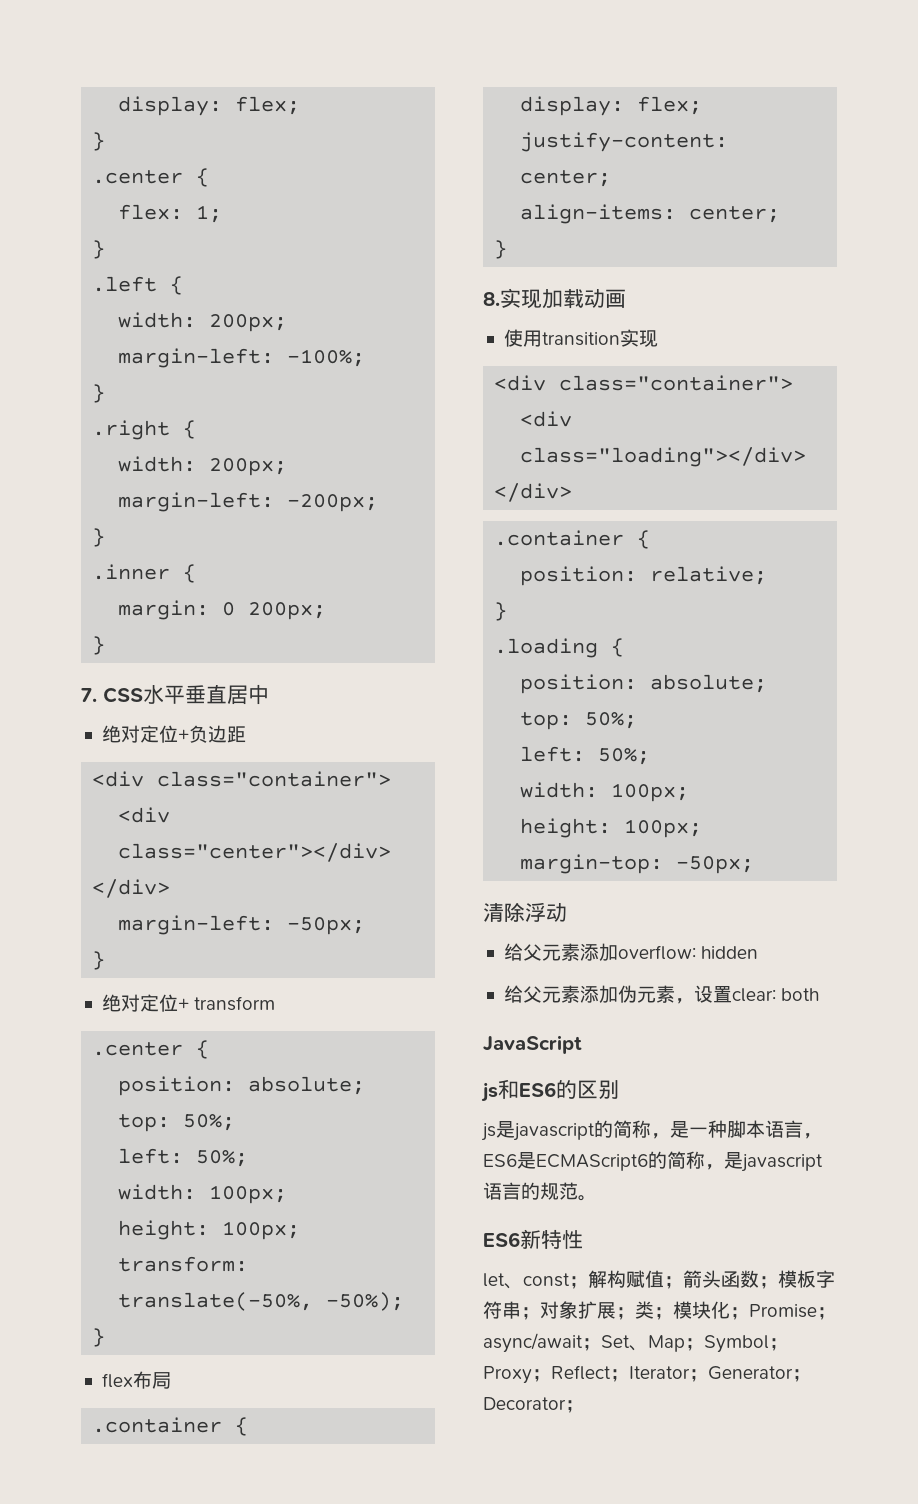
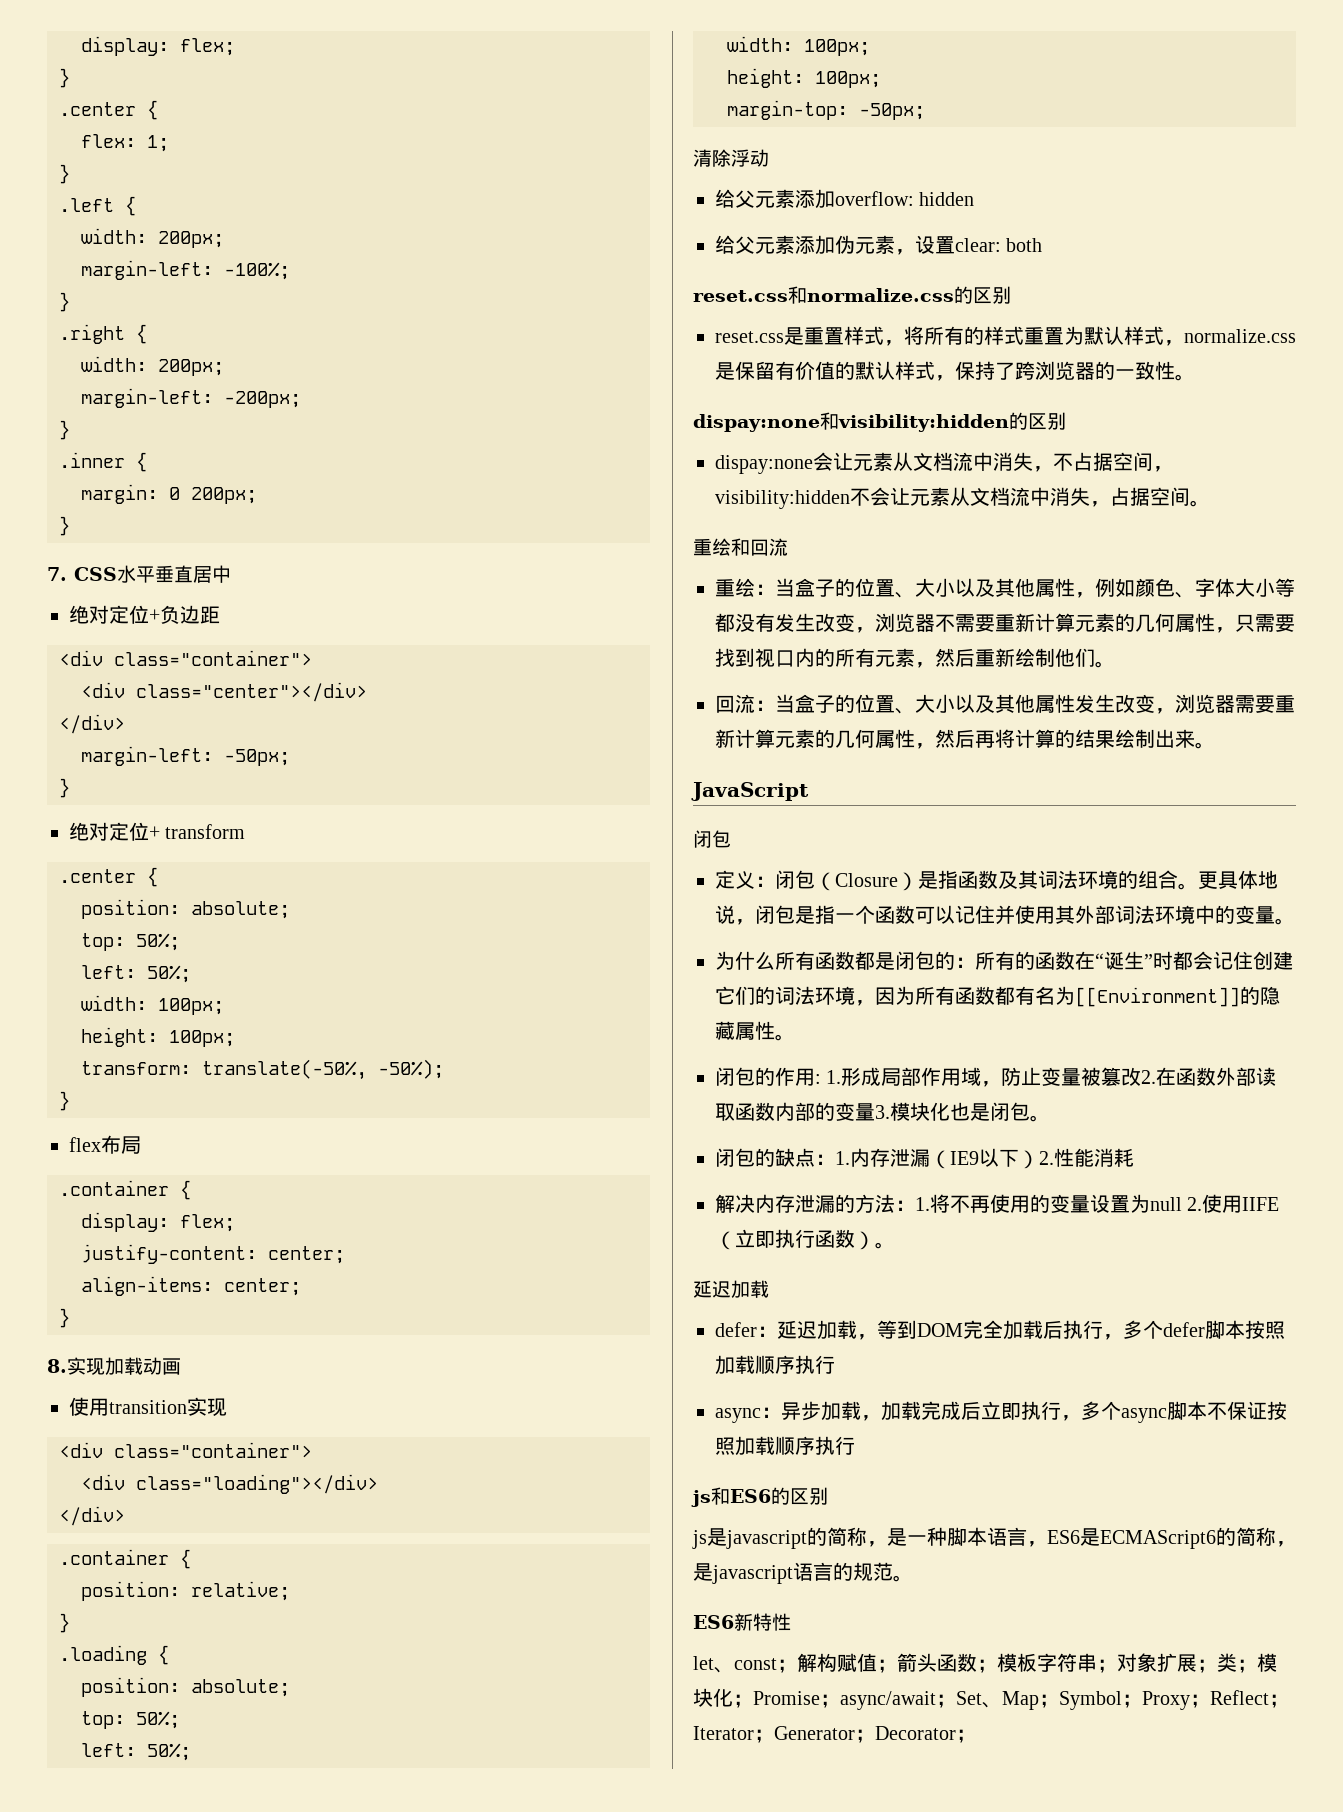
+ reset.css和normalize.css的区别
+ reset.css是重置样式，将所有的样式重置为默认样式，normalize.css是保留有价值的默认样式，保持了跨浏览器的一致性。
+ dispay:none和visibility:hidden的区别
+ dispay:none会让元素从文档流中消失，不占据空间，visibility:hidden不会让元素从文档流中消失，占据空间。
+ 重绘和回流
+ 重绘：当盒子的位置、大小以及其他属性，例如颜色、字体大小等都没有发生改变，浏览器不需要重新计算元素的几何属性，只需要找到视口内的所有元素，然后重新绘制他们。
+ 回流：当盒子的位置、大小以及其他属性发生改变，浏览器需要重新计算元素的几何属性，然后再将计算的结果绘制出来。
  JavaScript
+ 闭包
+ 定义：闭包（Closure）是指函数及其词法环境的组合。更具体地说，闭包是指一个函数可以记住并使用其外部词法环境中的变量。
+ 为什么所有函数都是闭包的：所有的函数在“诞生”时都会记住创建它们的词法环境，因为所有函数都有名为[[Environment]]的隐藏属性。
+ 闭包的作用: 1.形成局部作用域，防止变量被篡改2.在函数外部读取函数内部的变量3.模块化也是闭包。
+ 闭包的缺点：1.内存泄漏（IE9以下）2.性能消耗
+ 解决内存泄漏的方法：1.将不再使用的变量设置为null 2.使用IIFE（立即执行函数）。
+ 延迟加载
+ defer：延迟加载，等到DOM完全加载后执行，多个defer脚本按照加载顺序执行
+ async：异步加载，加载完成后立即执行，多个async脚本不保证按照加载顺序执行

